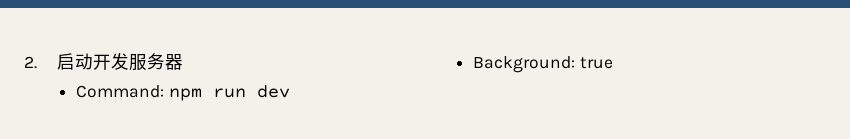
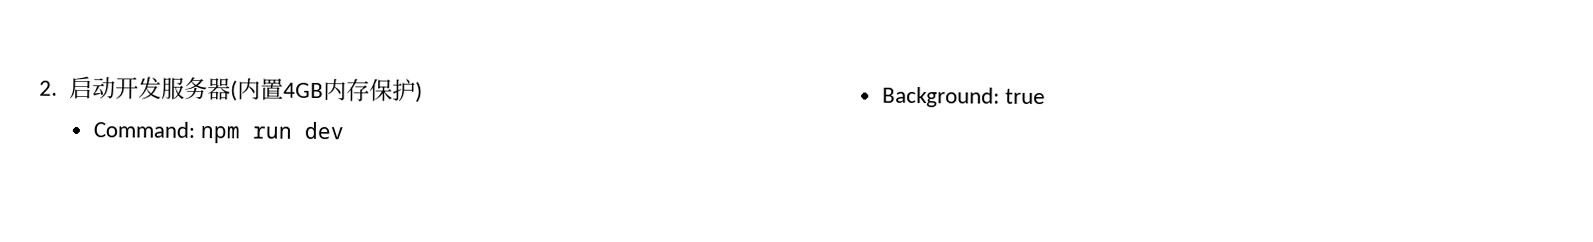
- 2.启动开发服务器
+ 2.启动开发服务器(内置4GB内存保护)

